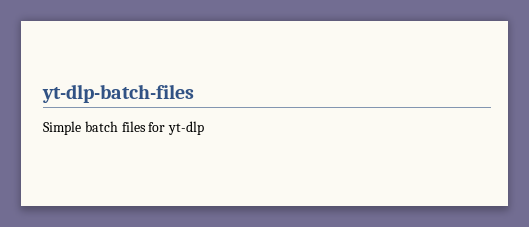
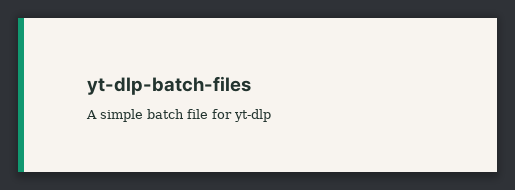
- Simple batch files for yt-dlp
+ A simple batch file for yt-dlp

